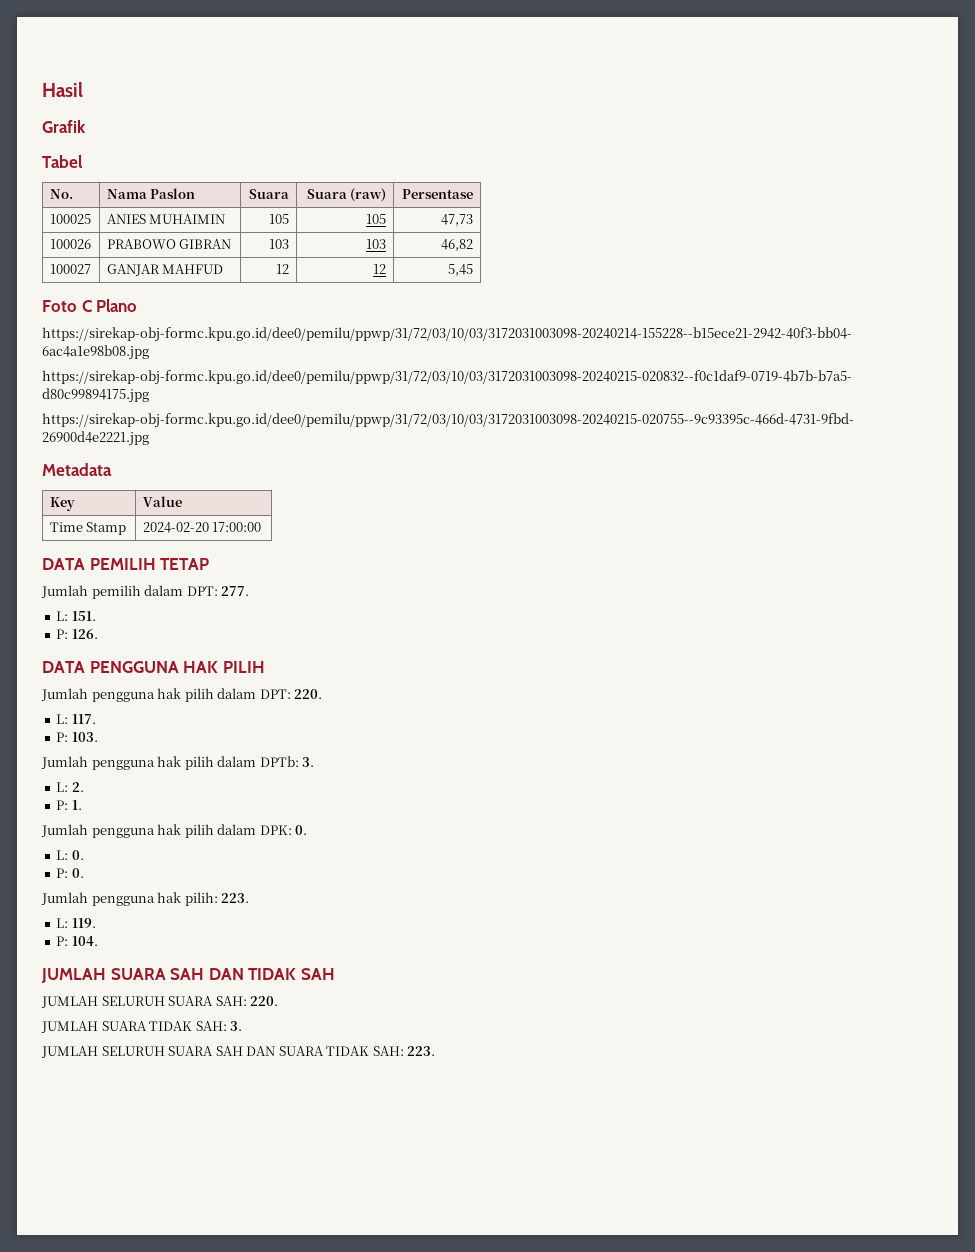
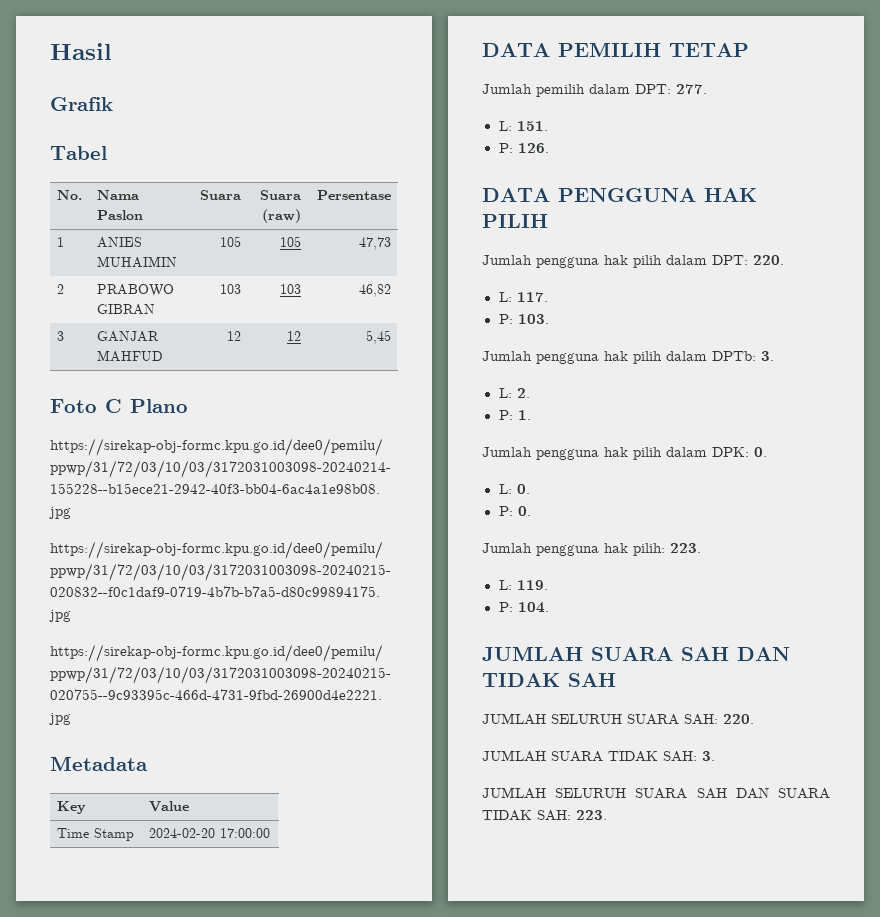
- 100025 | ANIES MUHAIMIN | 105 | 105 | 47,73
+ 1 | ANIES MUHAIMIN | 105 | 105 | 47,73
- 100026 | PRABOWO GIBRAN | 103 | 103 | 46,82
+ 2 | PRABOWO GIBRAN | 103 | 103 | 46,82
- 100027 | GANJAR MAHFUD | 12 | 12 | 5,45
+ 3 | GANJAR MAHFUD | 12 | 12 | 5,45

